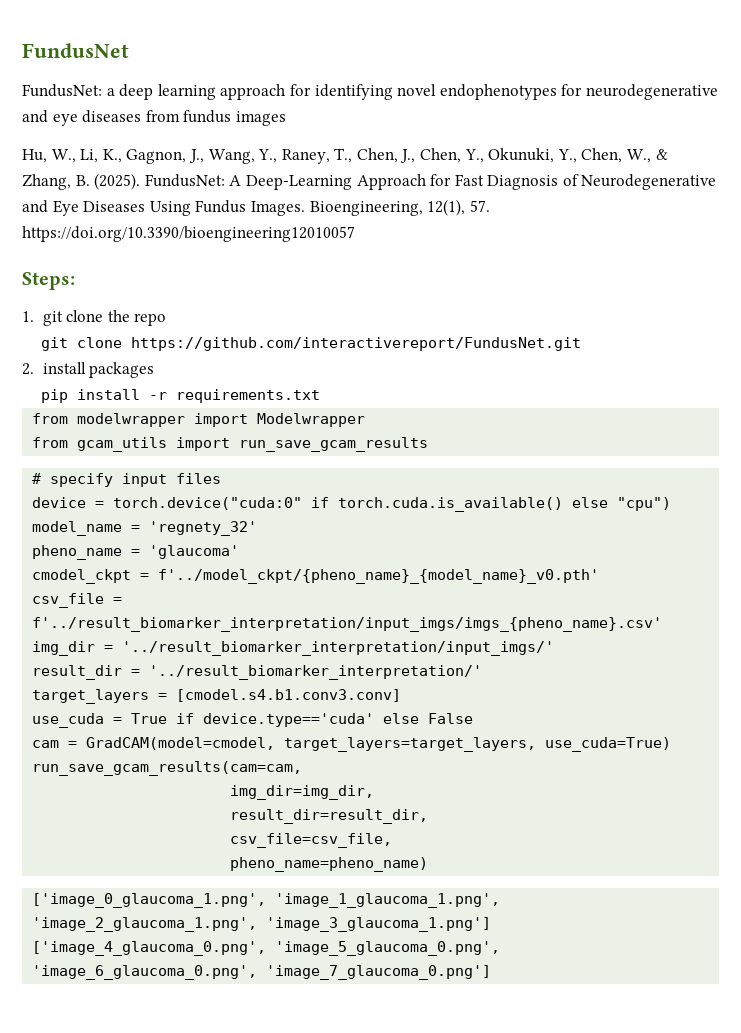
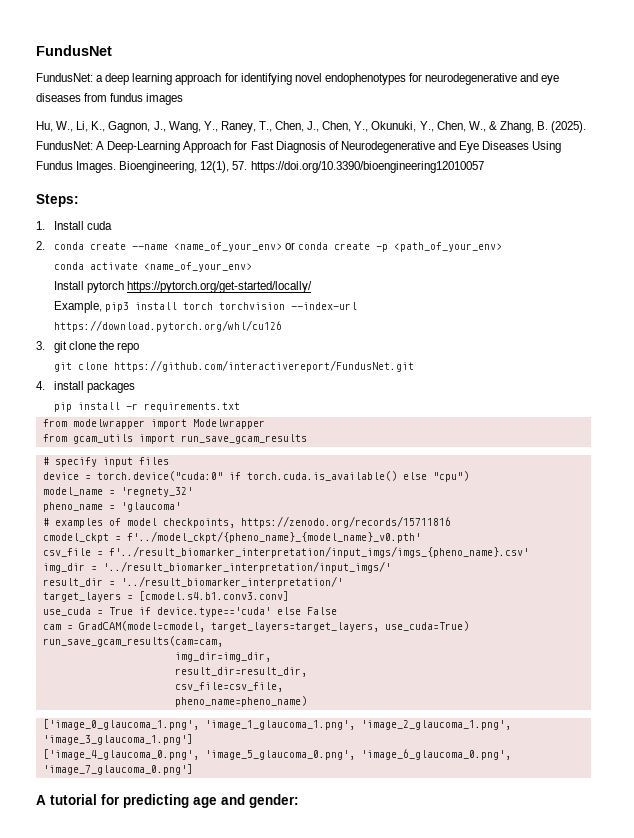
- 1. git clone the repo
+ 1. Install cuda
+ 2. conda create --name <name_of_your_env> or conda create -p <path_of_your_env>
+ conda activate <name_of_your_env>
+ Install pytorch https://pytorch.org/get-started/locally/
+ Example, pip3 install torch torchvision --index-url https://download.pytorch.org/whl/cu126
+ 3. git clone the repo
- 2. install packages
+ 4. install packages
+ # examples of model checkpoints, https://zenodo.org/records/15711816
+ A tutorial for predicting age and gender:

